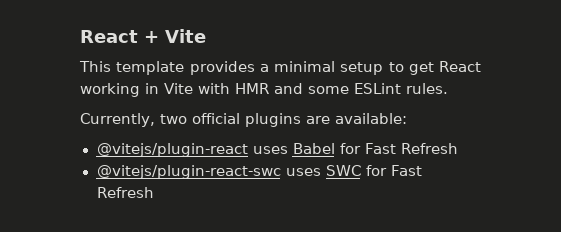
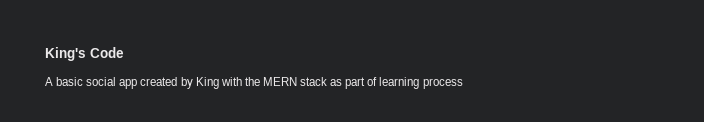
- React + Vite
- This template provides a minimal setup to get React working in Vite with HMR and some ESLint rules.
- Currently, two official plugins are available:
- @vitejs/plugin-react uses Babel for Fast Refresh
- @vitejs/plugin-react-swc uses SWC for Fast Refresh
+ King's Code
+ A basic social app created by King with the MERN stack as part of learning process

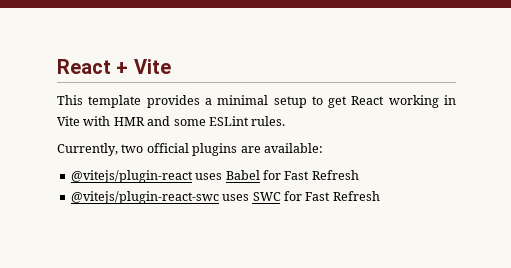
- King's Code
- A basic social app created by King with the MERN stack as part of learning process
+ React + Vite
+ This template provides a minimal setup to get React working in Vite with HMR and some ESLint rules.
+ Currently, two official plugins are available:
+ @vitejs/plugin-react uses Babel for Fast Refresh
+ @vitejs/plugin-react-swc uses SWC for Fast Refresh

